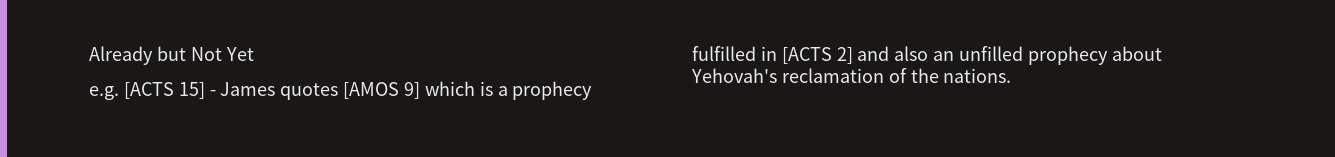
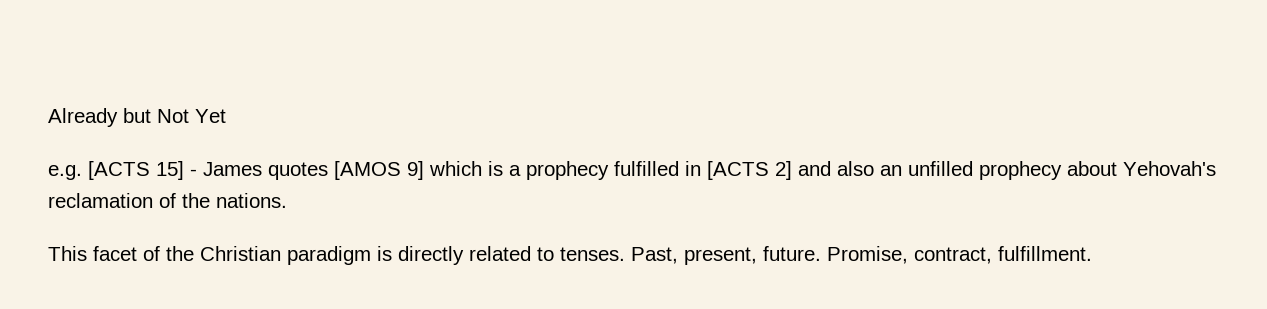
+ This facet of the Christian paradigm is directly related to tenses. Past, present, future. Promise, contract, fulfillment.

